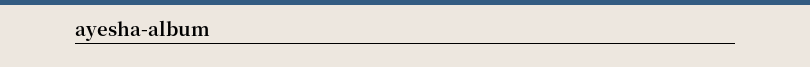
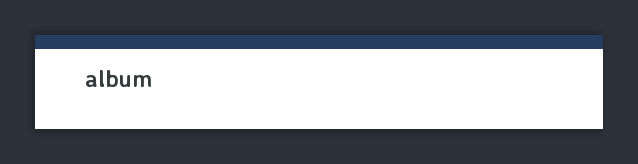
- ayesha-album
+ album

